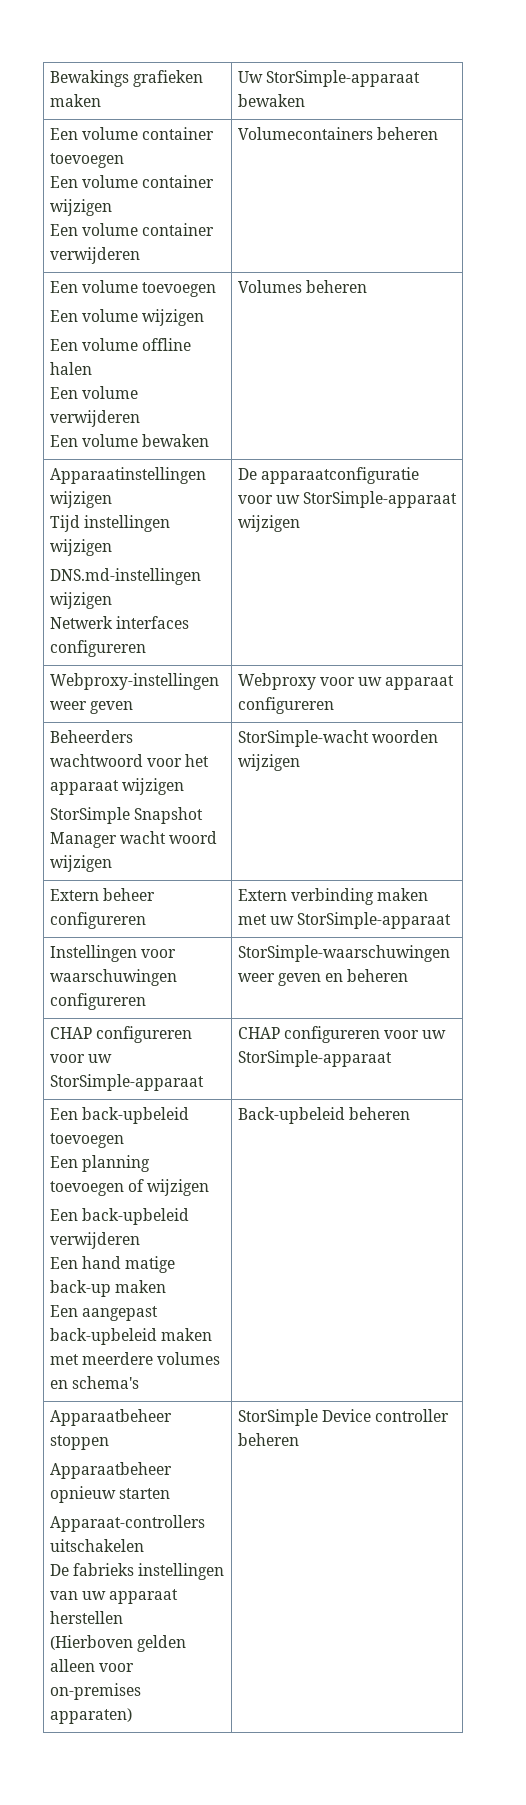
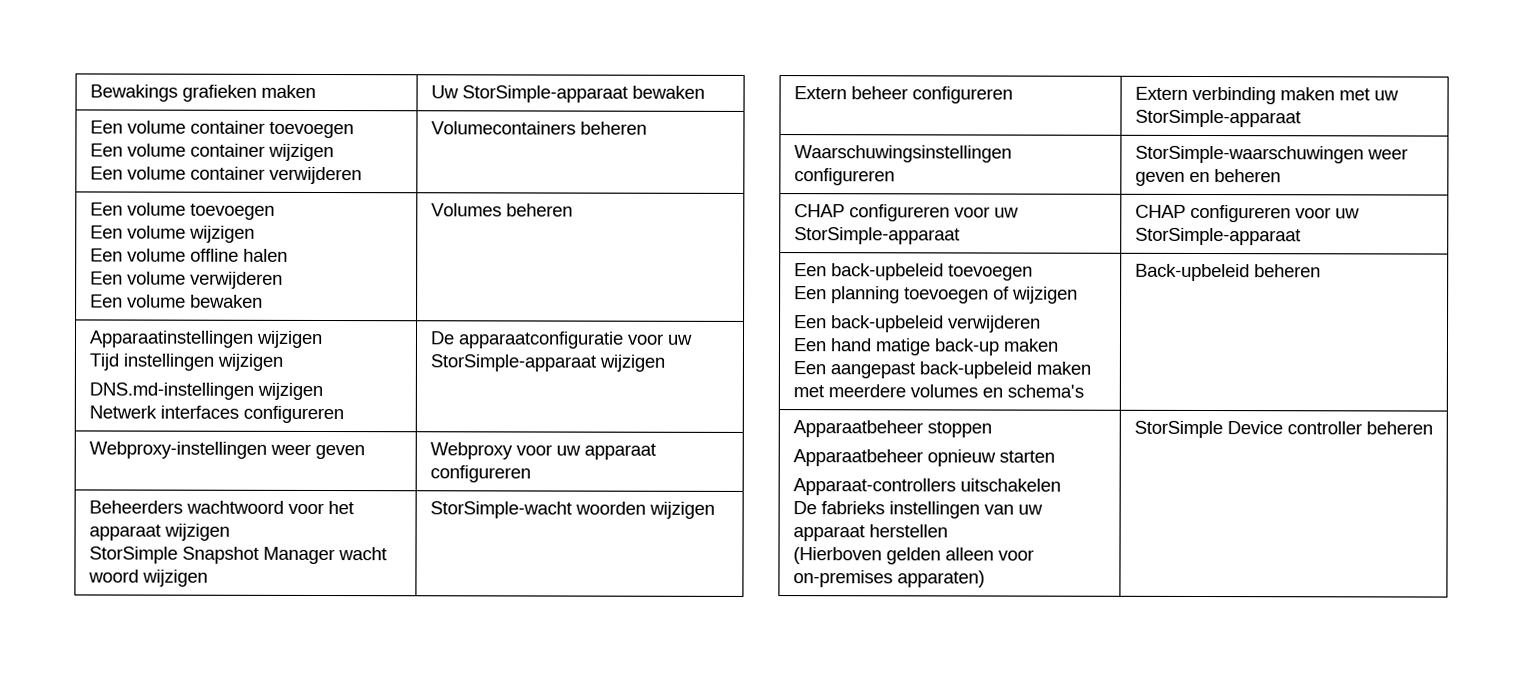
- Instellingen voor waarschuwingen configureren | StorSimple-waarschuwingen weer geven en beheren
+ Waarschuwingsinstellingen configureren | StorSimple-waarschuwingen weer geven en beheren

